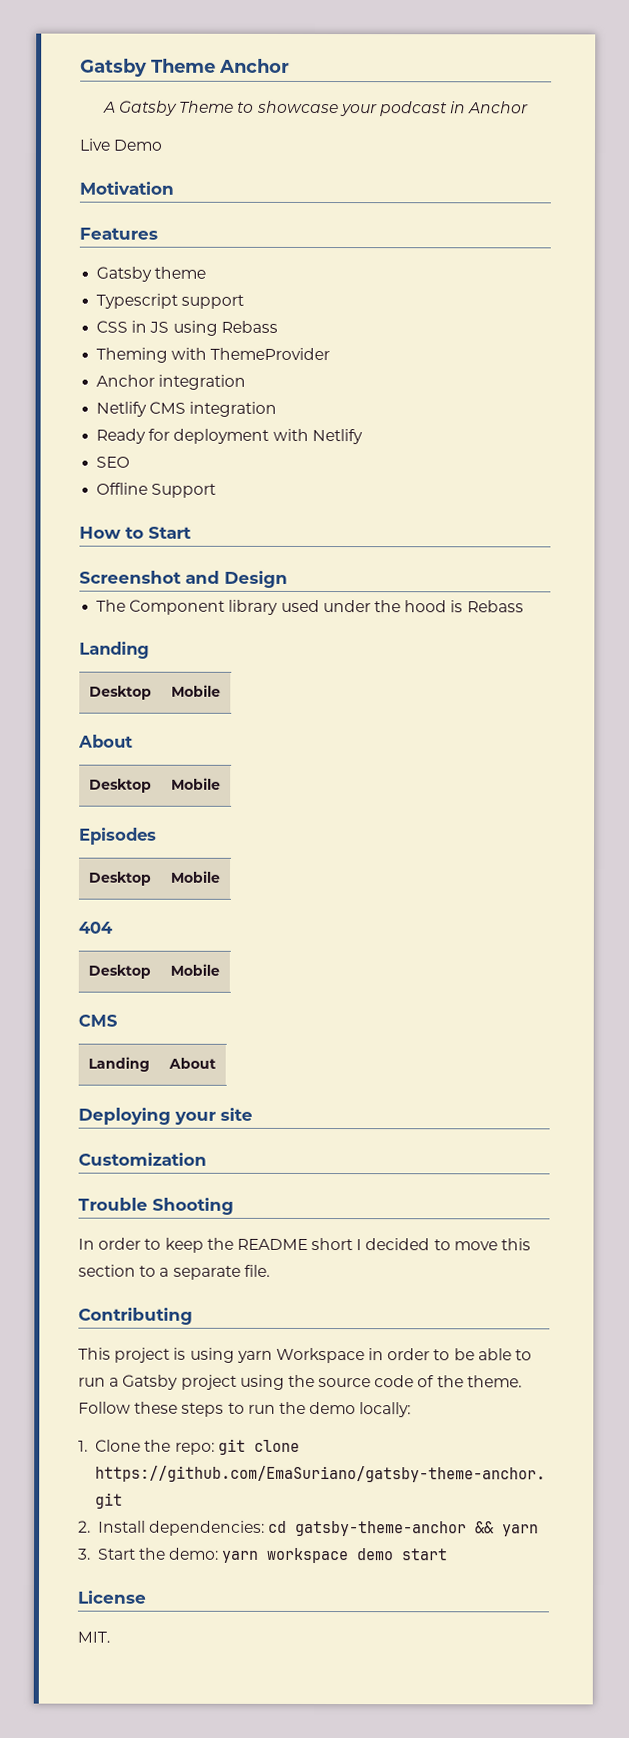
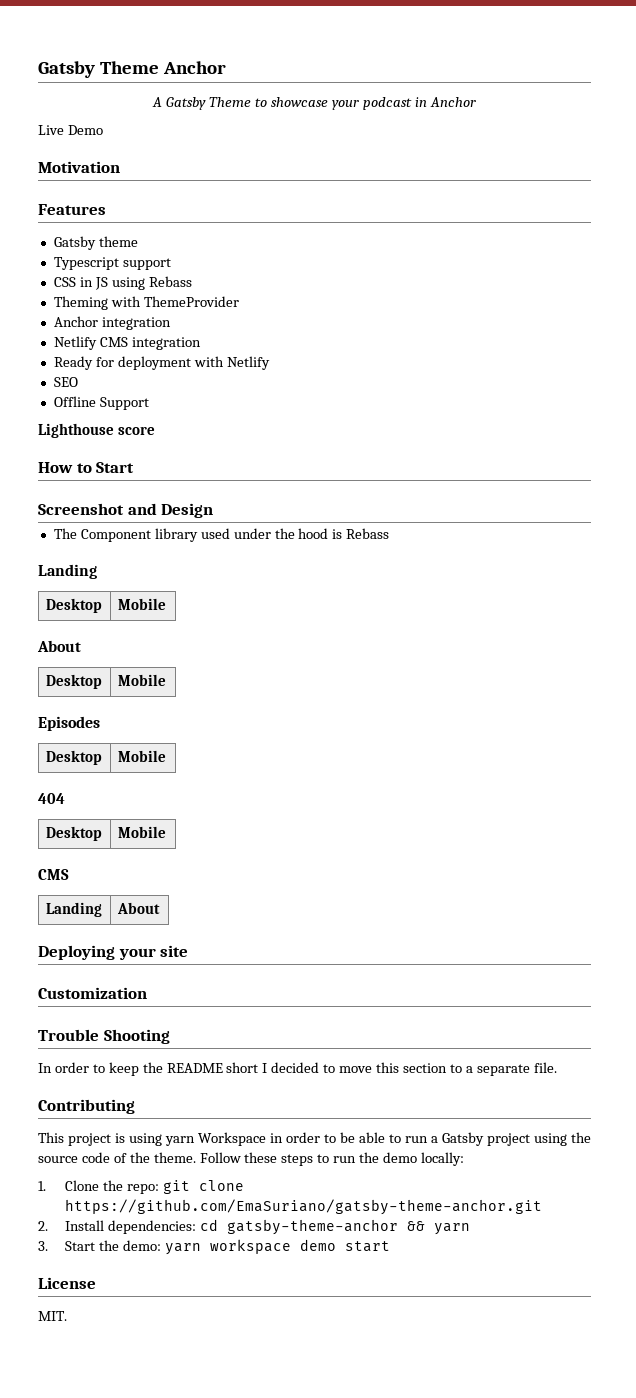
+ Lighthouse score

